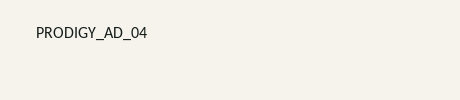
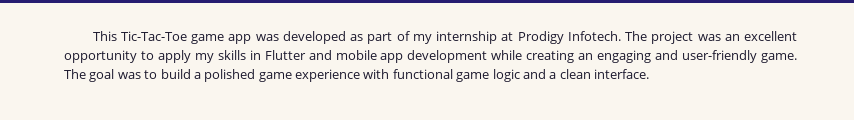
- PRODIGY_AD_04
+ This Tic-Tac-Toe game app was developed as part of my internship at Prodigy Infotech. The project was an excellent opportunity to apply my skills in Flutter and mobile app development while creating an engaging and user-friendly game. The goal was to build a polished game experience with functional game logic and a clean interface.

